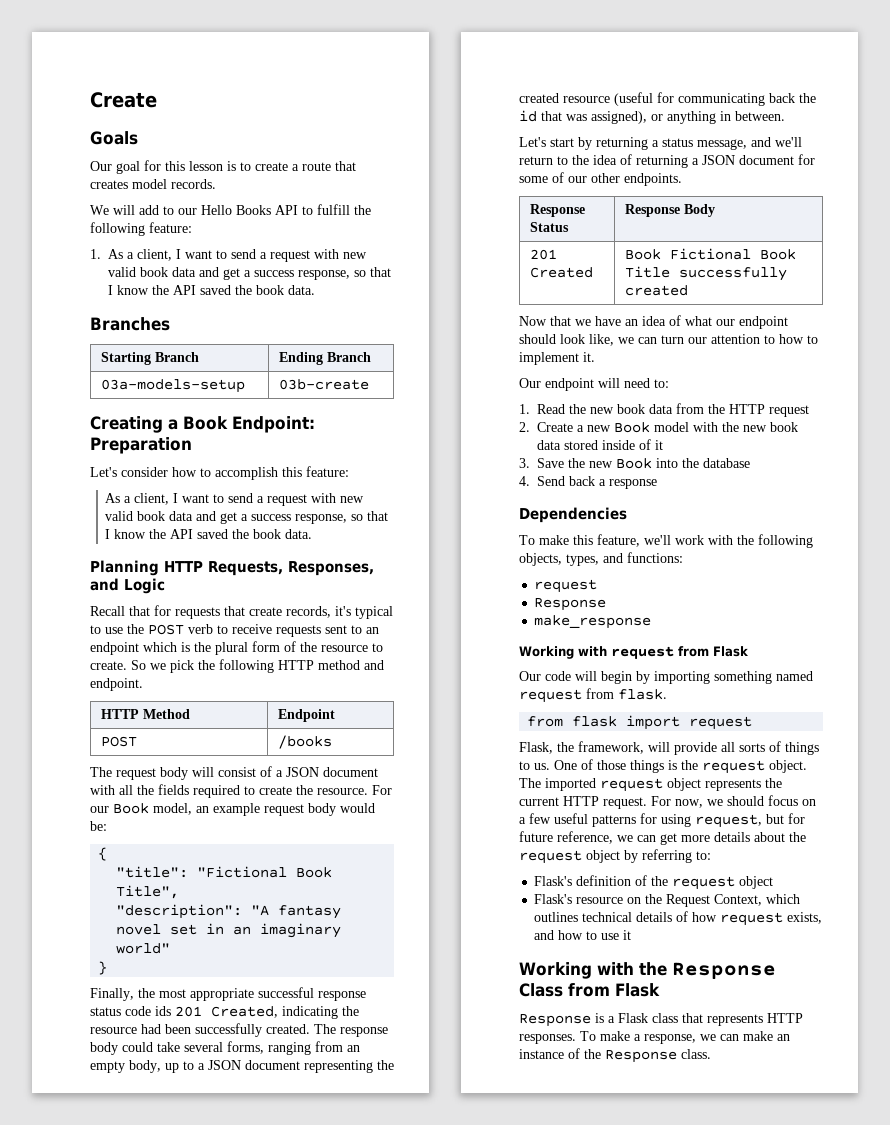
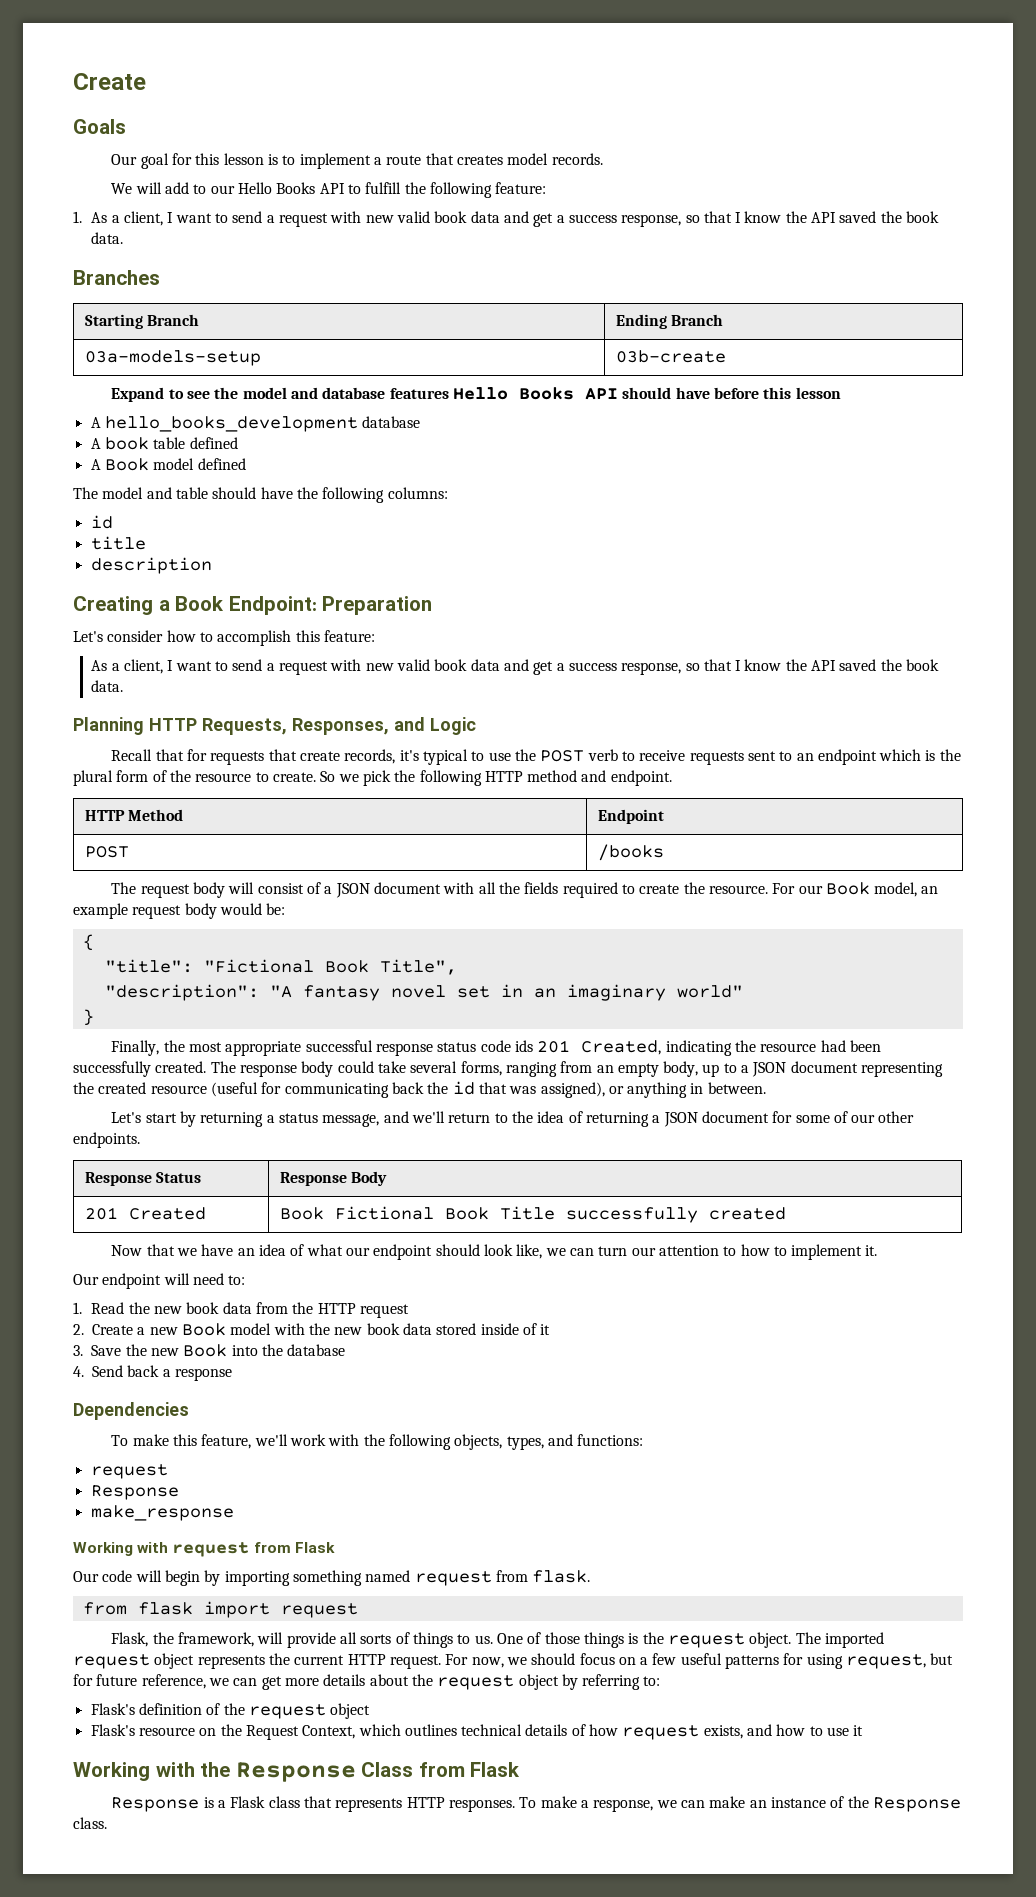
- Our goal for this lesson is to create a route that creates model records.
+ Our goal for this lesson is to implement a route that creates model records.
+ Expand to see the model and database features Hello Books API should have before this lesson
+ A hello_books_development database
+ A book table defined
+ A Book model defined
+ The model and table should have the following columns:
+ id
+ title
+ description

